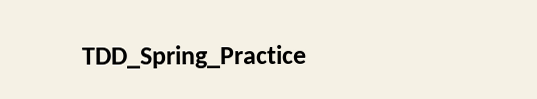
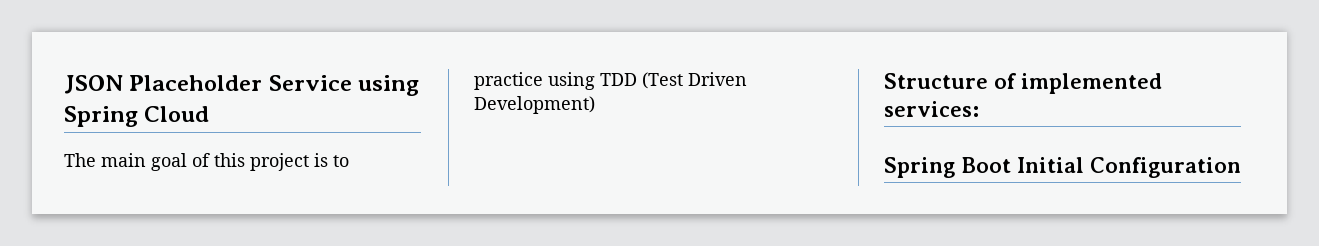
- TDD_Spring_Practice
+ JSON Placeholder Service using Spring Cloud
+ The main goal of this project is to practice using TDD (Test Driven Development)
+ Structure of implemented services:
+ Spring Boot Initial Configuration

